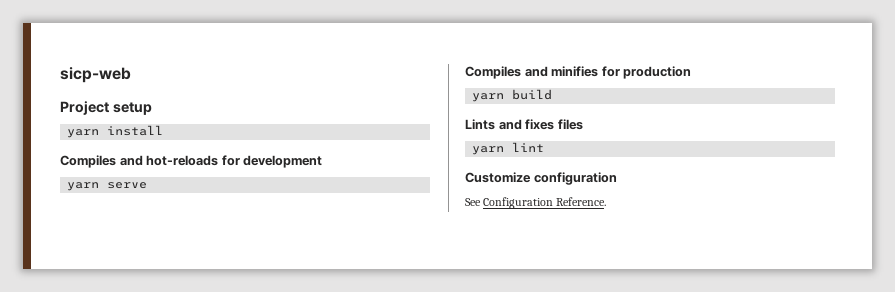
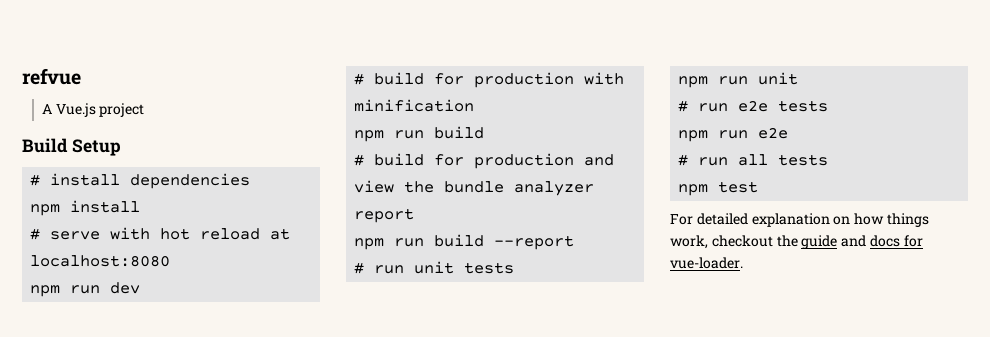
- sicp-web
- Project setup
- yarn install
- Compiles and hot-reloads for development
- yarn serve
- Compiles and minifies for production
- yarn build
- Lints and fixes files
- yarn lint
- Customize configuration
- See Configuration Reference.
+ refvue
+ A Vue.js project
+ Build Setup
+ # install dependencies
+ npm install
+ # serve with hot reload at localhost:8080
+ npm run dev
+ # build for production with minification
+ npm run build
+ # build for production and view the bundle analyzer report
+ npm run build --report
+ # run unit tests
+ npm run unit
+ # run e2e tests
+ npm run e2e
+ # run all tests
+ npm test
+ For detailed explanation on how things work, checkout the guide and docs for vue-loader.

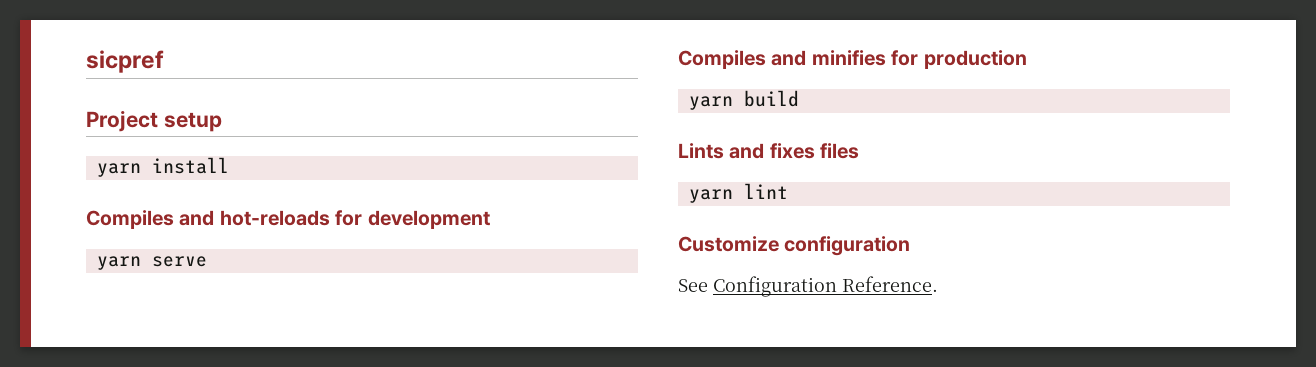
- refvue
- A Vue.js project
- Build Setup
- # install dependencies
- npm install
- # serve with hot reload at localhost:8080
- npm run dev
- # build for production with minification
- npm run build
- # build for production and view the bundle analyzer report
- npm run build --report
- # run unit tests
- npm run unit
- # run e2e tests
- npm run e2e
- # run all tests
- npm test
- For detailed explanation on how things work, checkout the guide and docs for vue-loader.
+ sicpref
+ Project setup
+ yarn install
+ Compiles and hot-reloads for development
+ yarn serve
+ Compiles and minifies for production
+ yarn build
+ Lints and fixes files
+ yarn lint
+ Customize configuration
+ See Configuration Reference.

